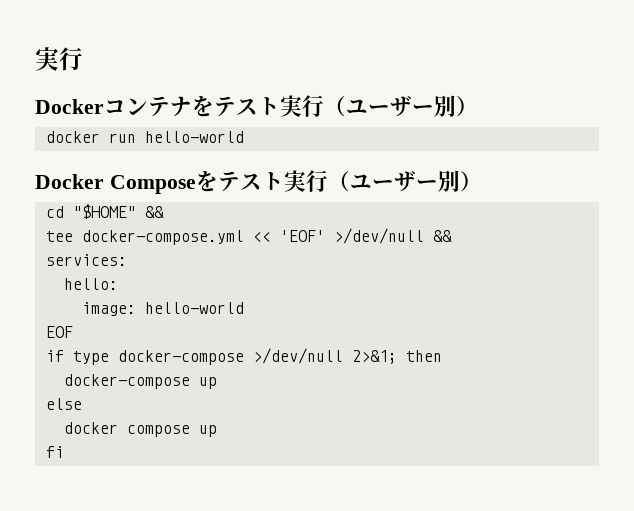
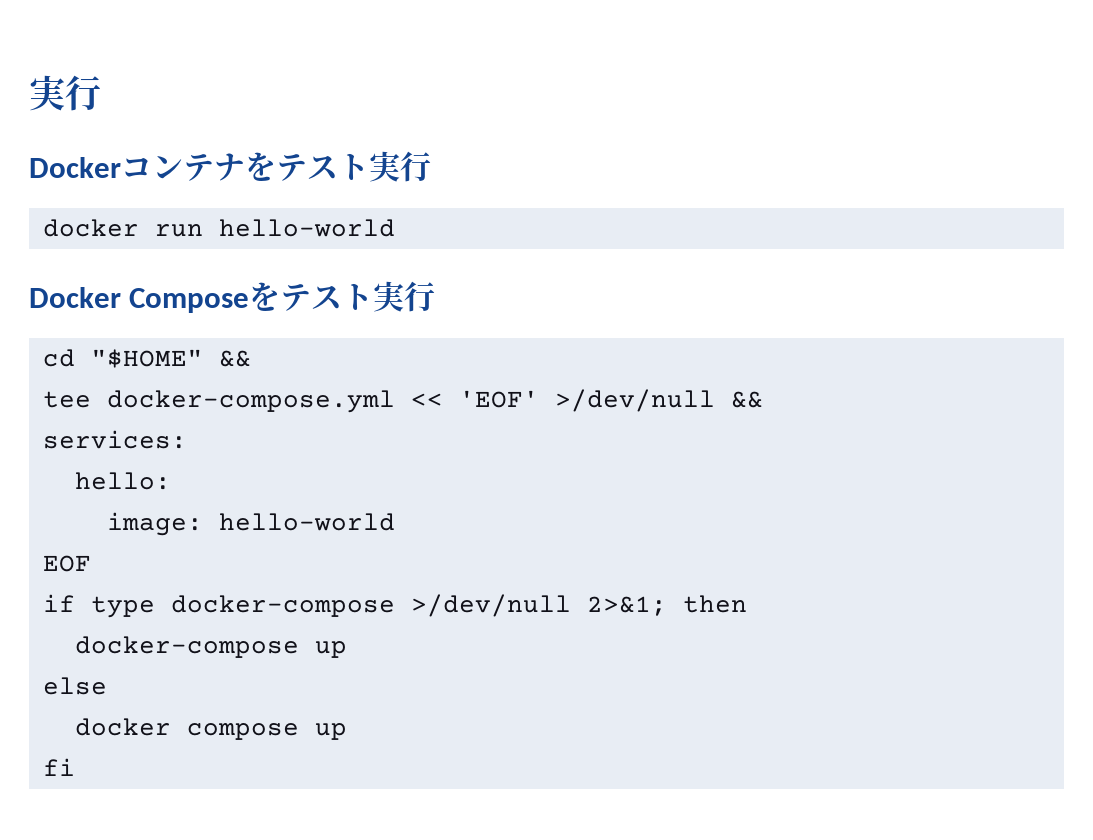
- Dockerコンテナをテスト実行（ユーザー別）
+ Dockerコンテナをテスト実行
- Docker Composeをテスト実行（ユーザー別）
+ Docker Composeをテスト実行

